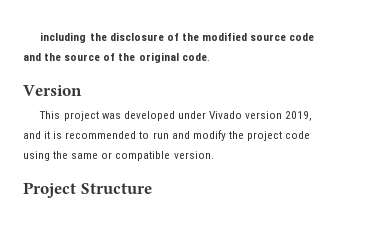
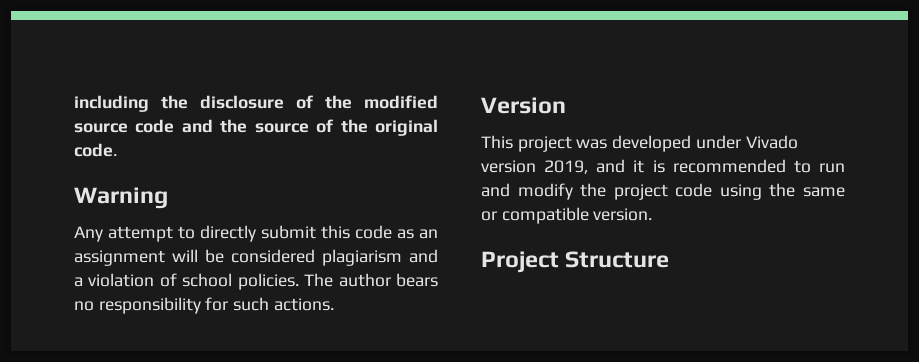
+ Warning
+ Any attempt to directly submit this code as an assignment will be considered plagiarism and a violation of school policies. The author bears no responsibility for such actions.

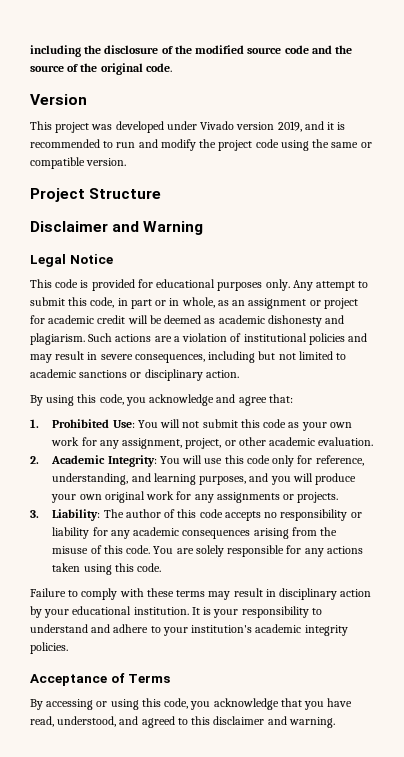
- Warning
- Any attempt to directly submit this code as an assignment will be considered plagiarism and a violation of school policies. The author bears no responsibility for such actions.
+ Disclaimer and Warning
+ Legal Notice
+ This code is provided for educational purposes only. Any attempt to submit this code, in part or in whole, as an assignment or project for academic credit will be deemed as academic dishonesty and plagiarism. Such actions are a violation of institutional policies and may result in severe consequences, including but not limited to academic sanctions or disciplinary action.
+ By using this code, you acknowledge and agree that:
+ 1. Prohibited Use: You will not submit this code as your own work for any assignment, project, or other academic evaluation.
+ 2. Academic Integrity: You will use this code only for reference, understanding, and learning purposes, and you will produce your own original work for any assignments or projects.
+ 3. Liability: The author of this code accepts no responsibility or liability for any academic consequences arising from the misuse of this code. You are solely responsible for any actions taken using this code.
+ Failure to comply with these terms may result in disciplinary action by your educational institution. It is your responsibility to understand and adhere to your institution's academic integrity policies.
+ Acceptance of Terms
+ By accessing or using this code, you acknowledge that you have read, understood, and agreed to this disclaimer and warning.

